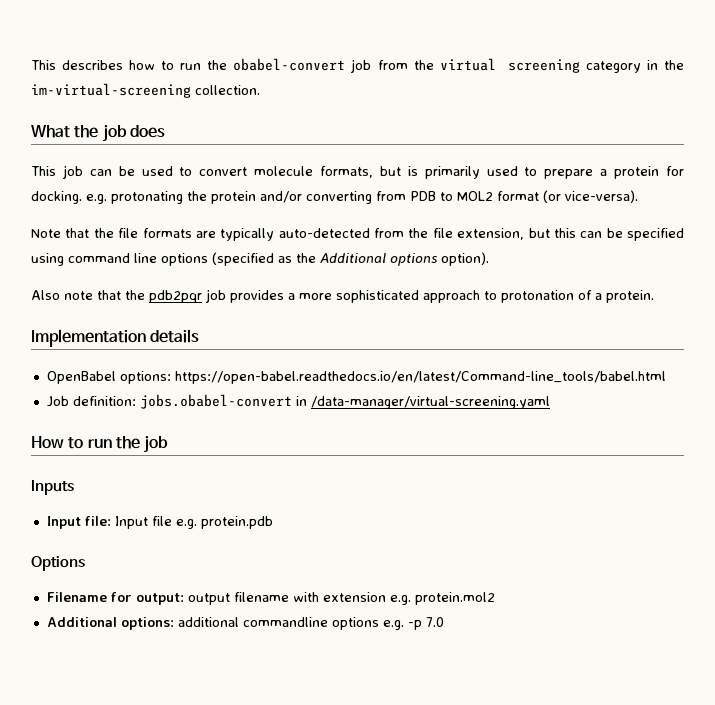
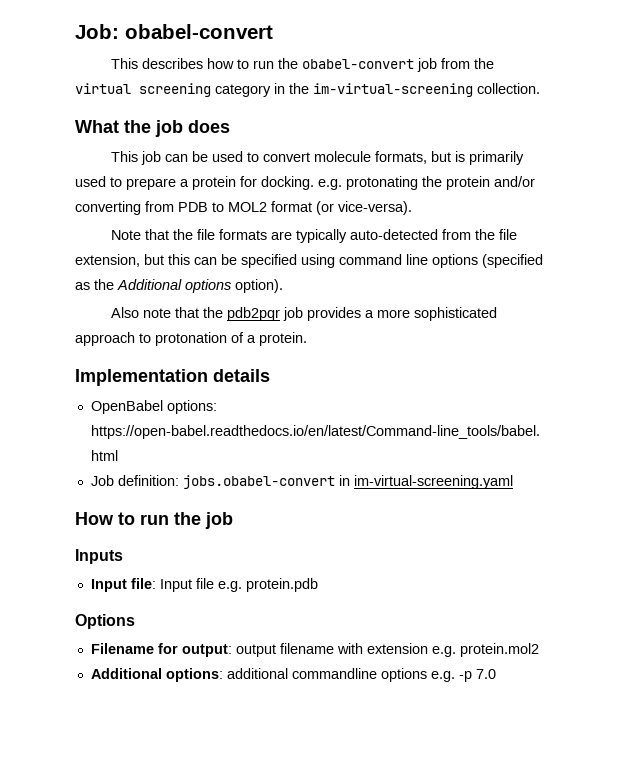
+ Job: obabel-convert
- Job definition: jobs.obabel-convert in /data-manager/virtual-screening.yaml
+ Job definition: jobs.obabel-convert in im-virtual-screening.yaml

